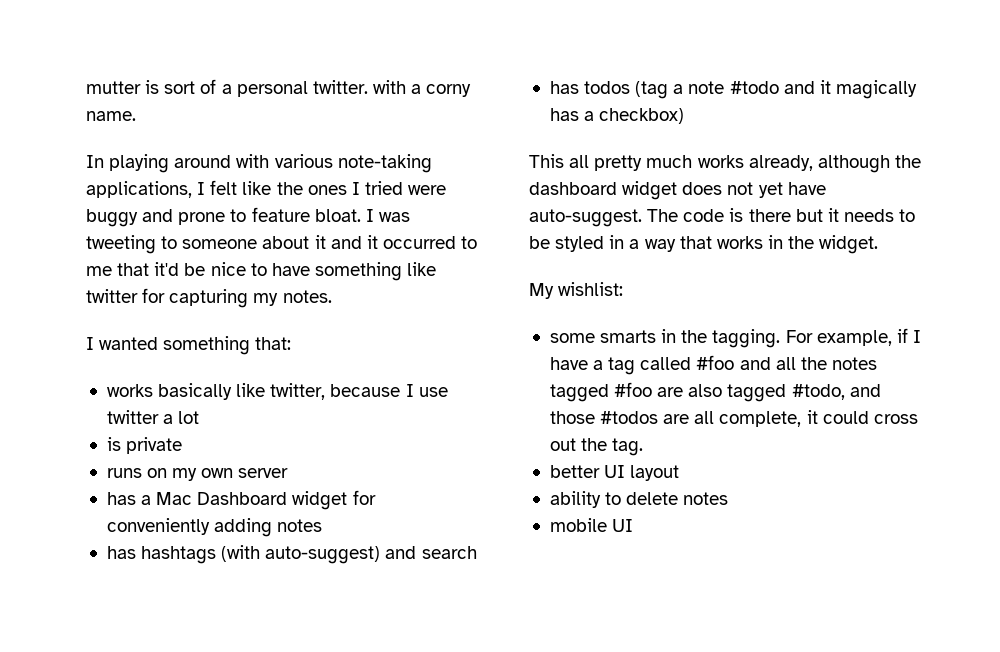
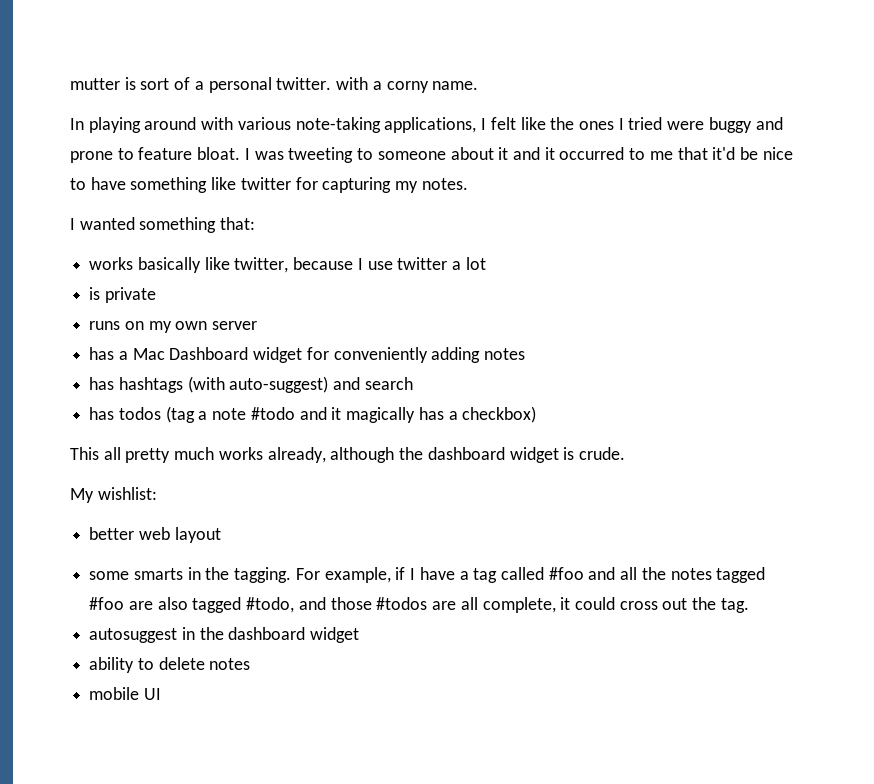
- This all pretty much works already, although the dashboard widget does not yet have auto-suggest. The code is there but it needs to be styled in a way that works in the widget.
+ This all pretty much works already, although the dashboard widget is crude.
+ better web layout
- better UI layout
+ autosuggest in the dashboard widget

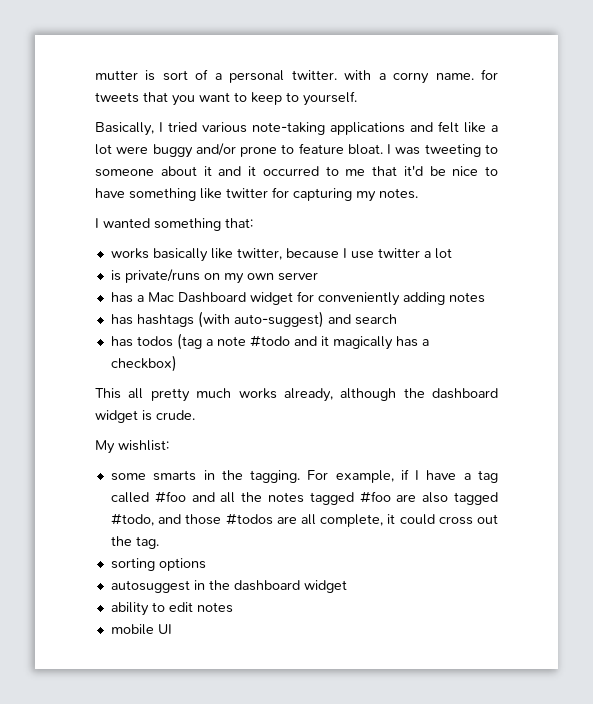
- mutter is sort of a personal twitter. with a corny name.
- In playing around with various note-taking applications, I felt like the ones I tried were buggy and prone to feature bloat.
+ mutter is sort of a personal twitter. with a corny name. for tweets that you want to keep to yourself.
+ Basically, I tried various note-taking applications and felt like a lot were buggy and/or prone to feature bloat.
- is private
- runs on my own server
+ is private/runs on my own server
- better web layout
+ sorting options
- ability to delete notes
+ ability to edit notes

